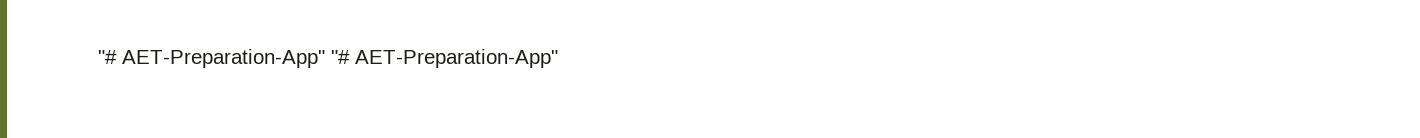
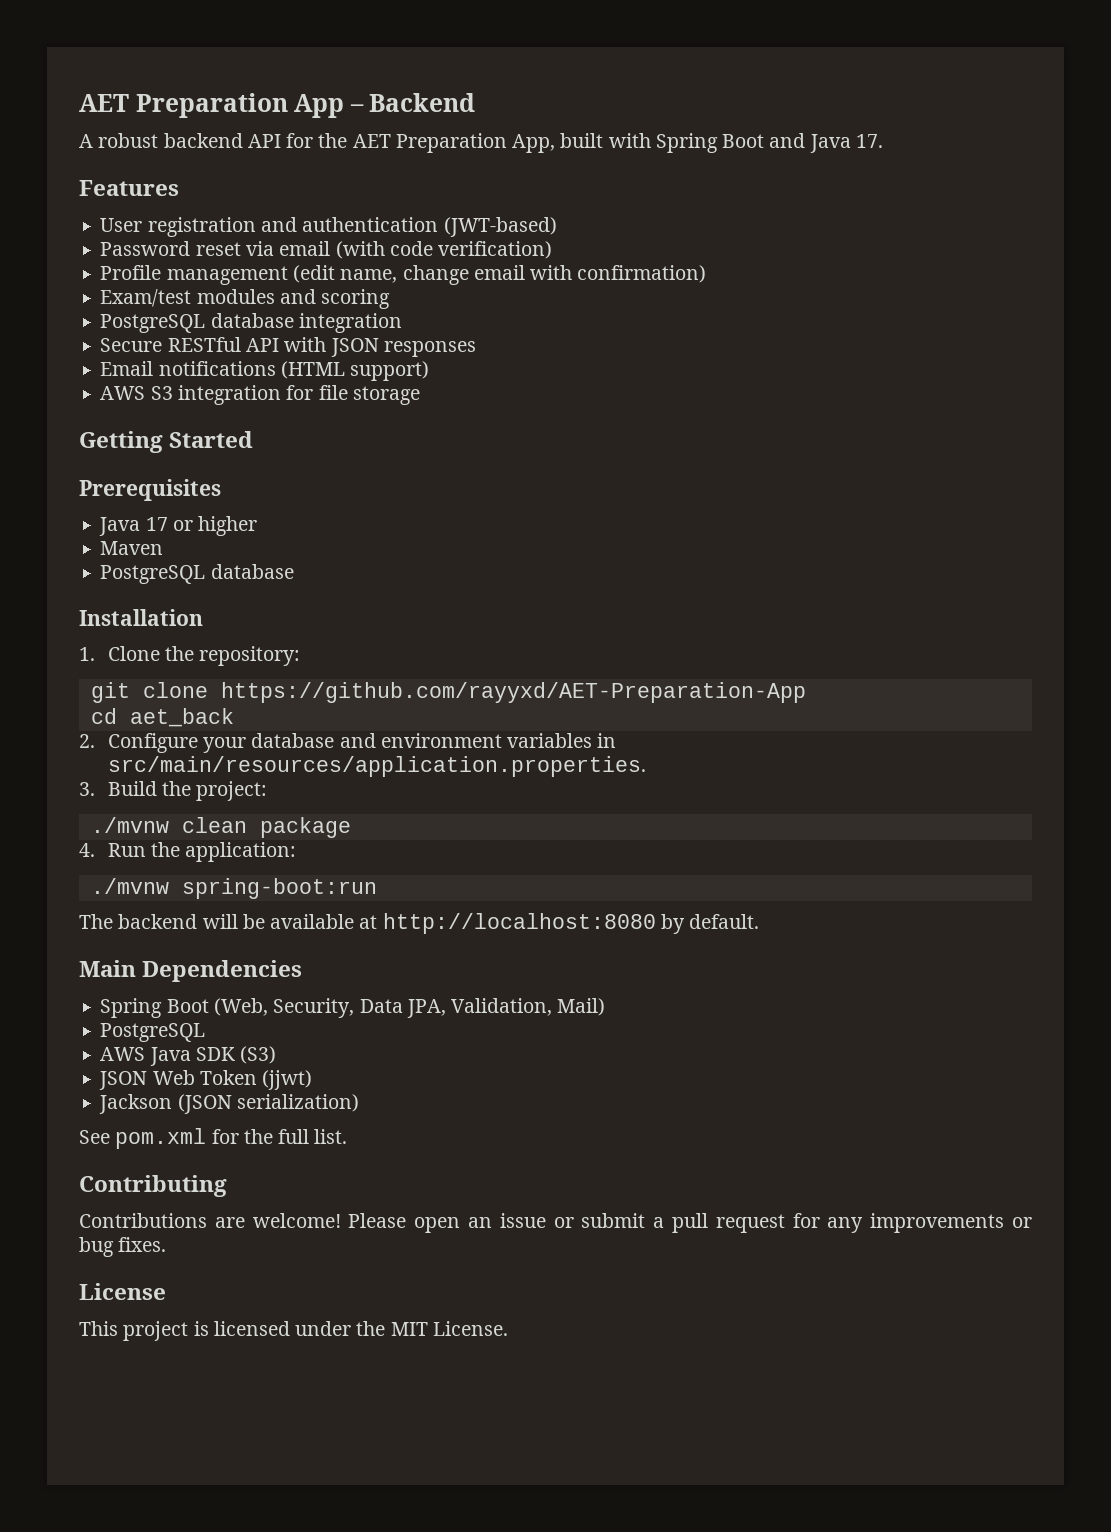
- "# AET-Preparation-App" "# AET-Preparation-App"
+ AET Preparation App – Backend
+ A robust backend API for the AET Preparation App, built with Spring Boot and Java 17.
+ Features
+ User registration and authentication (JWT-based)
+ Password reset via email (with code verification)
+ Profile management (edit name, change email with confirmation)
+ Exam/test modules and scoring
+ PostgreSQL database integration
+ Secure RESTful API with JSON responses
+ Email notifications (HTML support)
+ AWS S3 integration for file storage
+ Getting Started
+ Prerequisites
+ Java 17 or higher
+ Maven
+ PostgreSQL database
+ Installation
+ 1. Clone the repository:
+ git clone https://github.com/rayyxd/AET-Preparation-App
+ cd aet_back
+ 2. Configure your database and environment variables in src/main/resources/application.properties.
+ 3. Build the project:
+ ./mvnw clean package
+ 4. Run the application:
+ ./mvnw spring-boot:run
+ The backend will be available at http://localhost:8080 by default.
+ Main Dependencies
+ Spring Boot (Web, Security, Data JPA, Validation, Mail)
+ PostgreSQL
+ AWS Java SDK (S3)
+ JSON Web Token (jjwt)
+ Jackson (JSON serialization)
+ See pom.xml for the full list.
+ Contributing
+ Contributions are welcome! Please open an issue or submit a pull request for any improvements or bug fixes.
+ License
+ This project is licensed under the MIT License.

